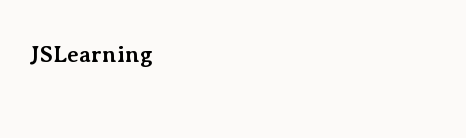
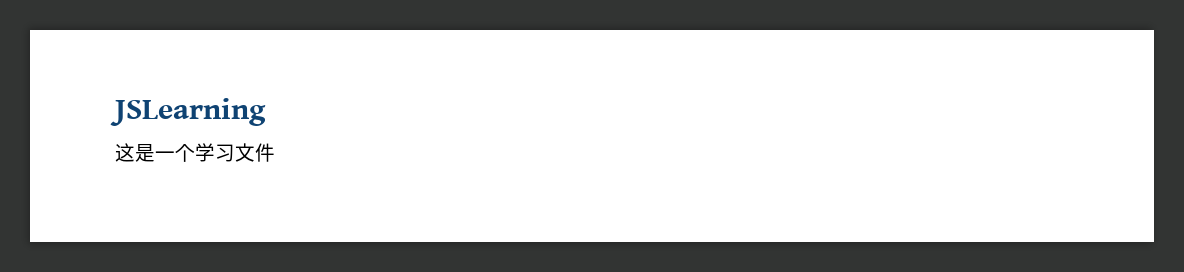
+ 这是一个学习文件

